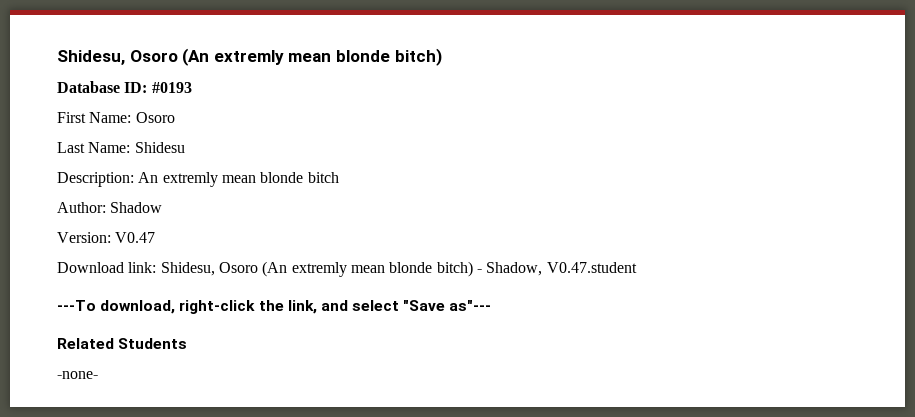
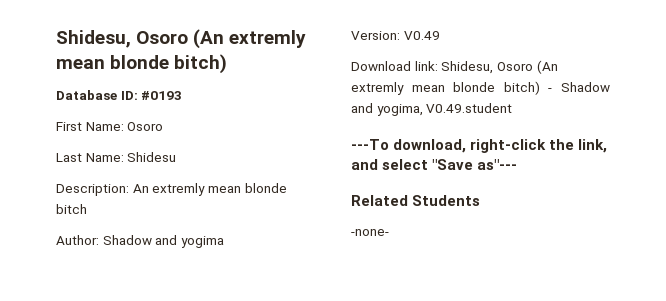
- Author: Shadow
+ Author: Shadow and yogima
- Version: V0.47
+ Version: V0.49
- Download link: Shidesu, Osoro (An extremly mean blonde bitch) - Shadow, V0.47.student
+ Download link: Shidesu, Osoro (An extremly mean blonde bitch) - Shadow and yogima, V0.49.student

